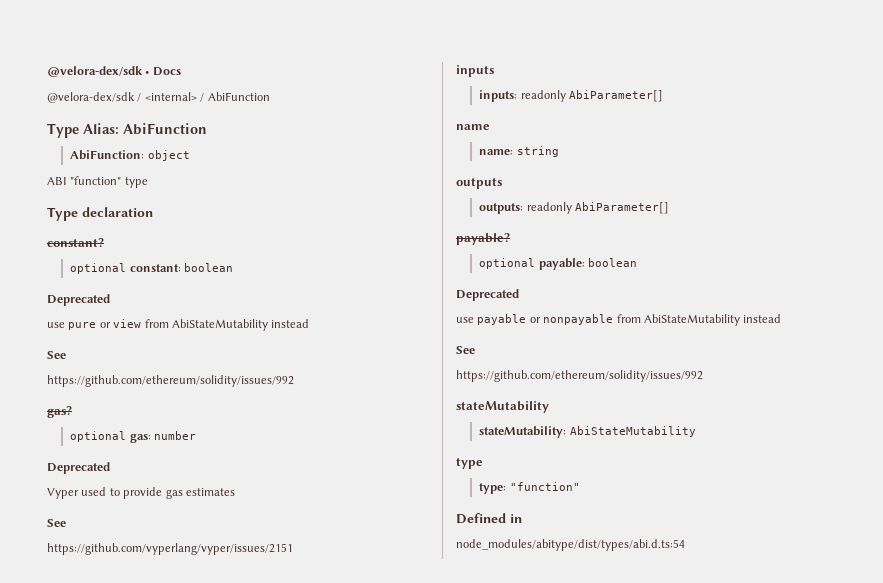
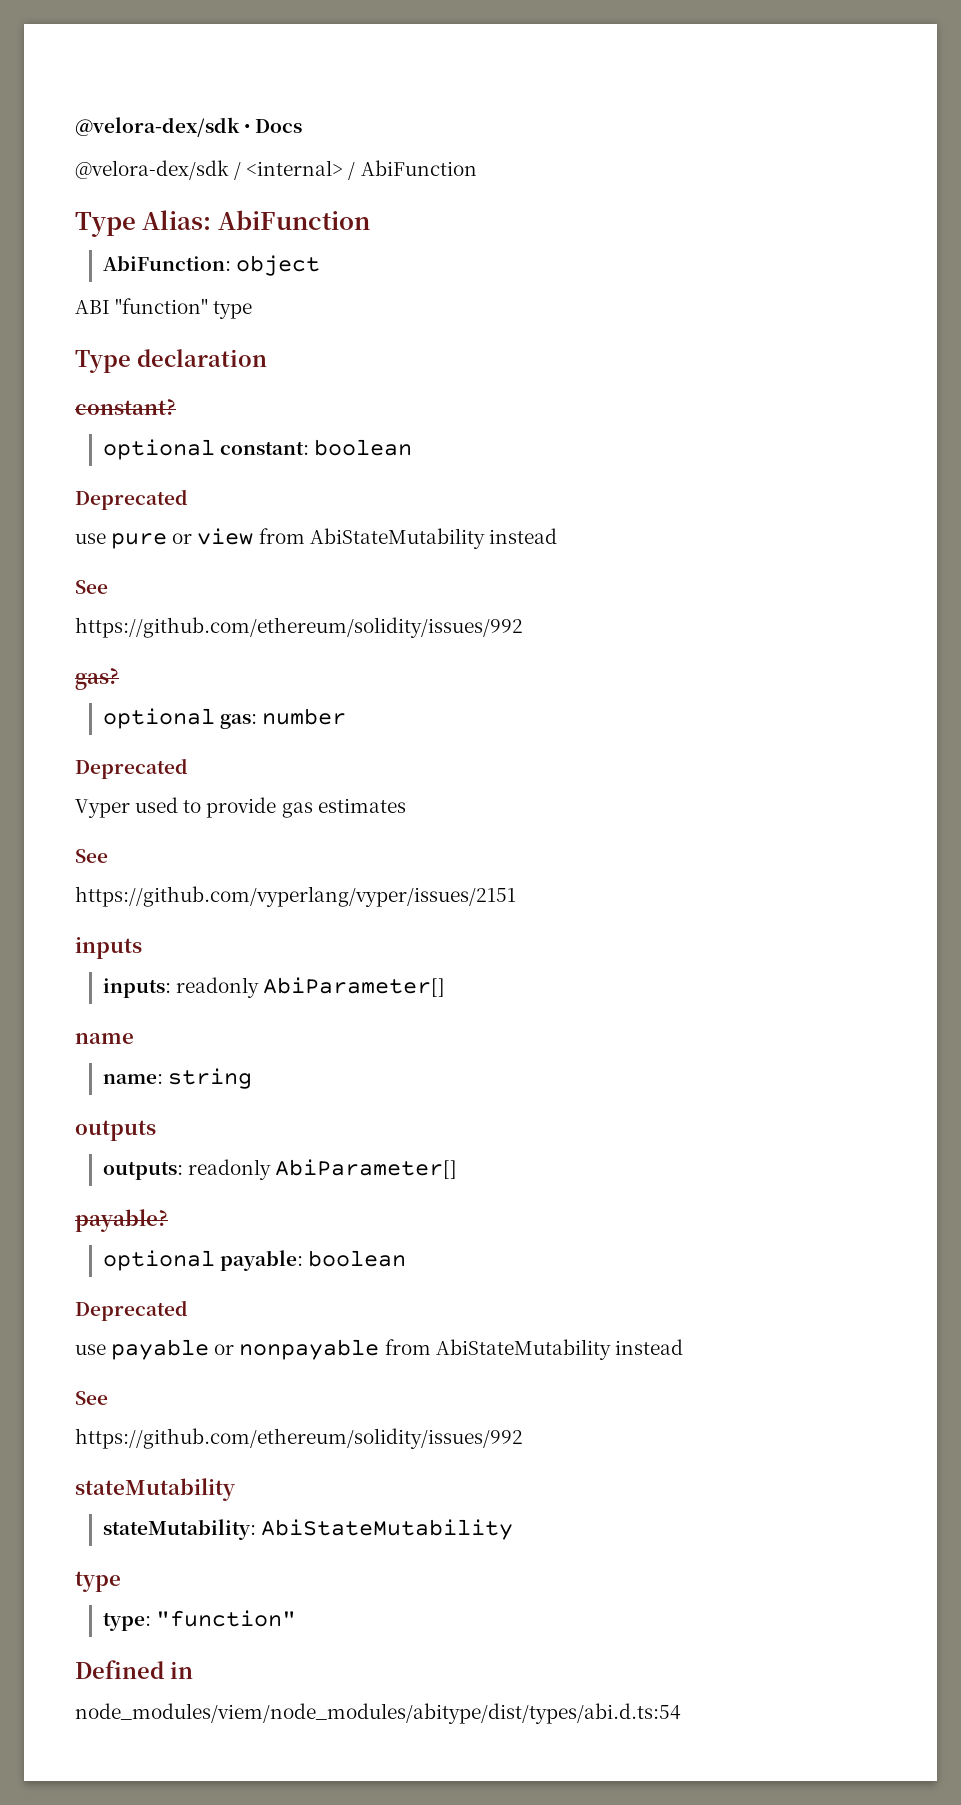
- node_modules/abitype/dist/types/abi.d.ts:54
+ node_modules/viem/node_modules/abitype/dist/types/abi.d.ts:54

